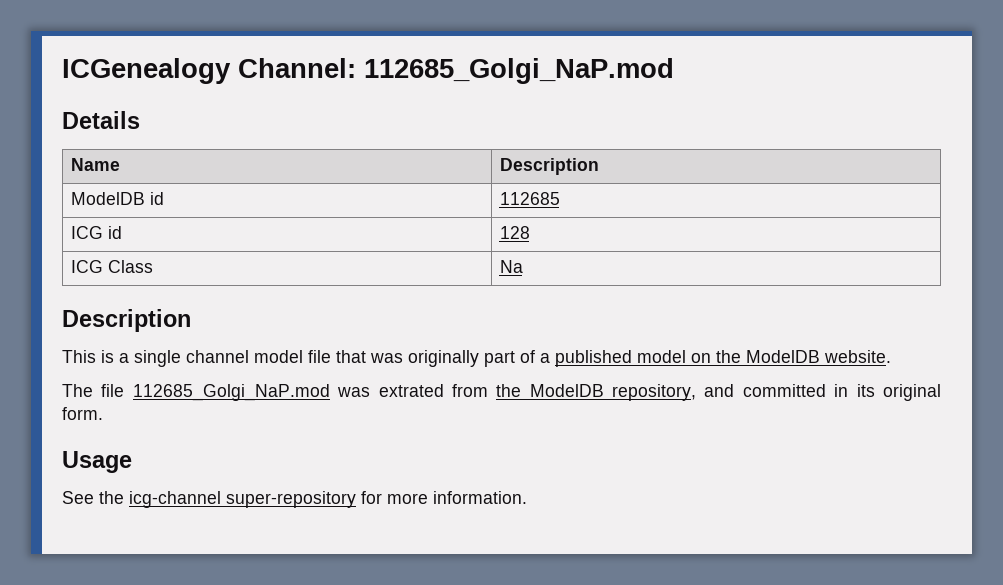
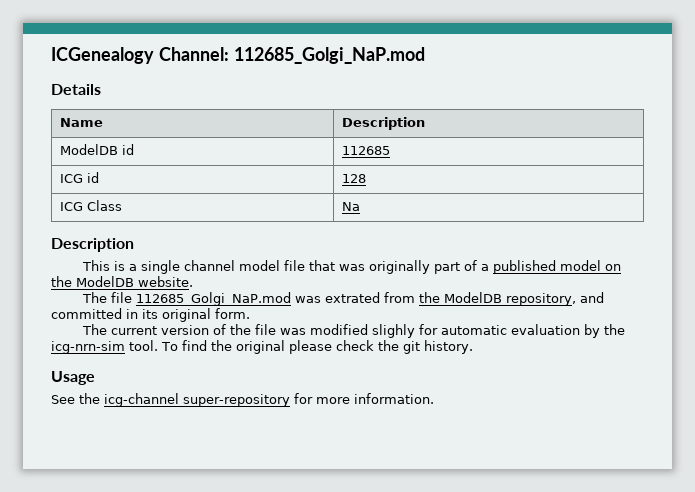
+ The current version of the file was modified slighly for automatic evaluation by the icg-nrn-sim tool. To find the original please check the git history.

